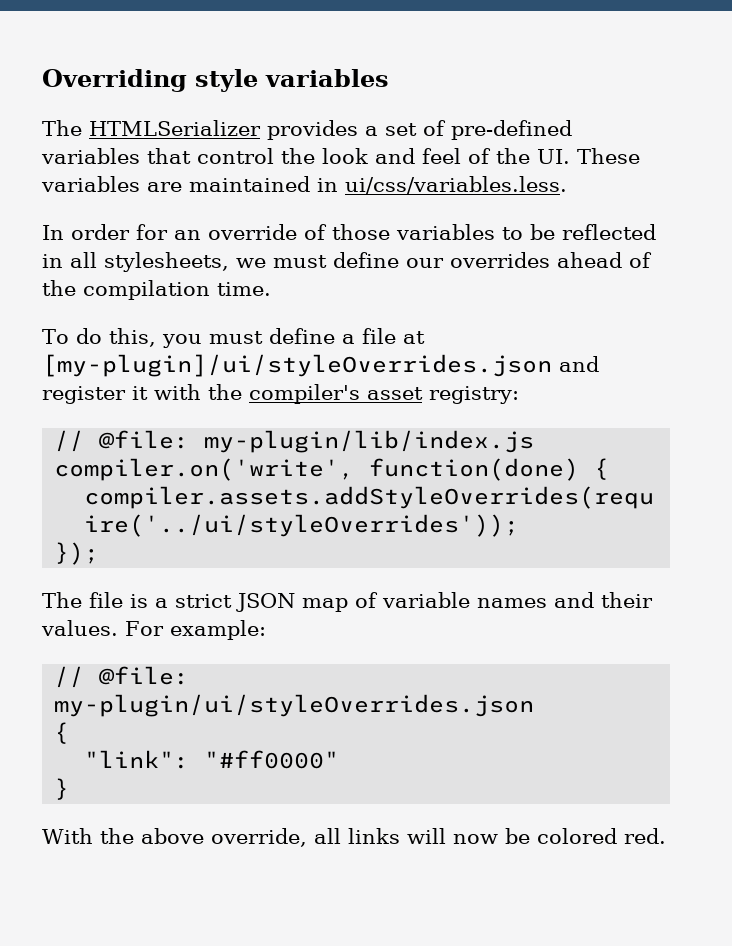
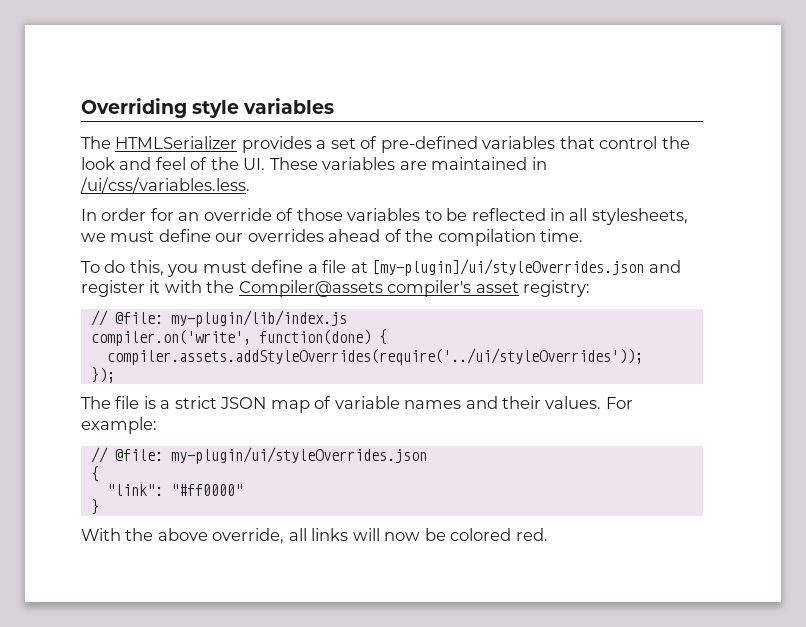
- The HTMLSerializer provides a set of pre-defined variables that control the look and feel of the UI. These variables are maintained in ui/css/variables.less.
+ The HTMLSerializer provides a set of pre-defined variables that control the look and feel of the UI. These variables are maintained in /ui/css/variables.less.
- To do this, you must define a file at [my-plugin]/ui/styleOverrides.json and register it with the compiler's asset registry:
+ To do this, you must define a file at [my-plugin]/ui/styleOverrides.json and register it with the Compiler@assets compiler's asset registry:

